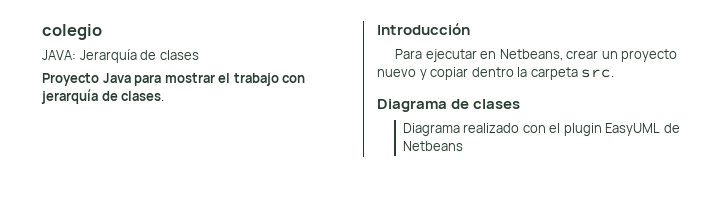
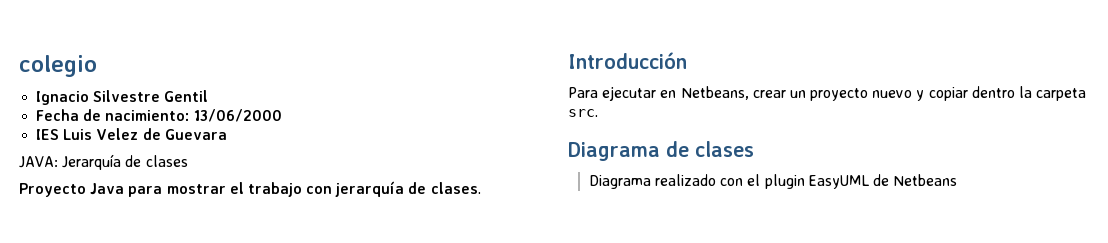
+ Ignacio Silvestre Gentil
+ Fecha de nacimiento: 13/06/2000
+ IES Luis Velez de Guevara

